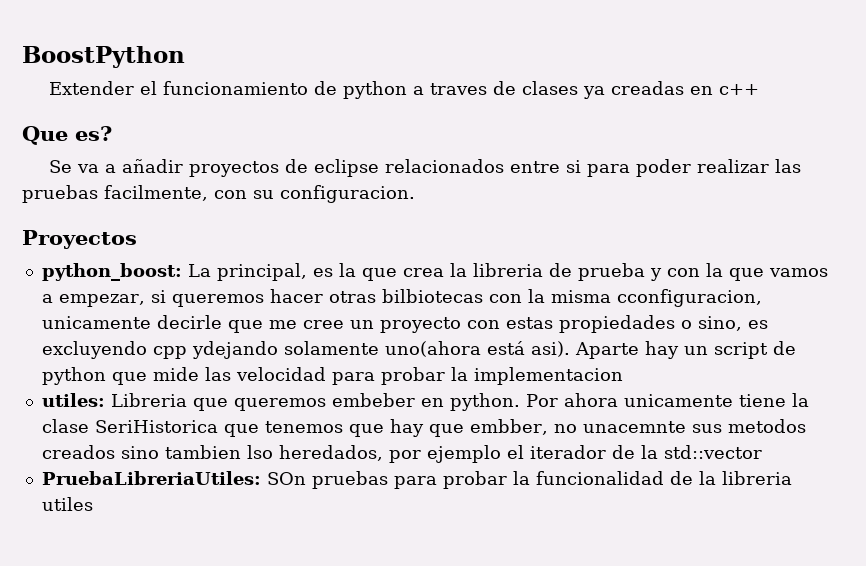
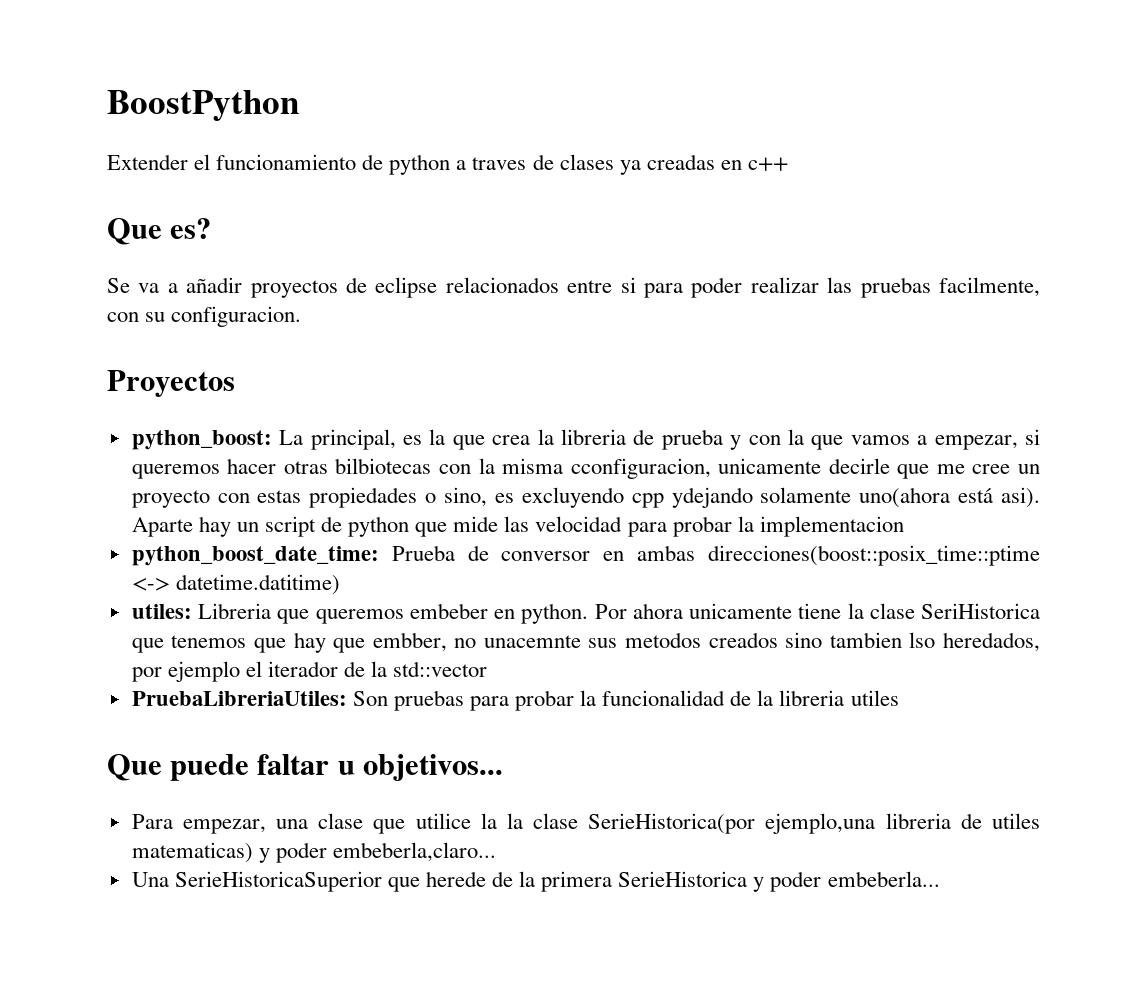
+ python_boost_date_time: Prueba de conversor en ambas direcciones(boost::posix_time::ptime <-> datetime.datitime)
- PruebaLibreriaUtiles: SOn pruebas para probar la funcionalidad de la libreria utiles
+ PruebaLibreriaUtiles: Son pruebas para probar la funcionalidad de la libreria utiles
+ Que puede faltar u objetivos...
+ Para empezar, una clase que utilice la la clase SerieHistorica(por ejemplo,una libreria de utiles matematicas) y poder embeberla,claro...
+ Una SerieHistoricaSuperior que herede de la primera SerieHistorica y poder embeberla...

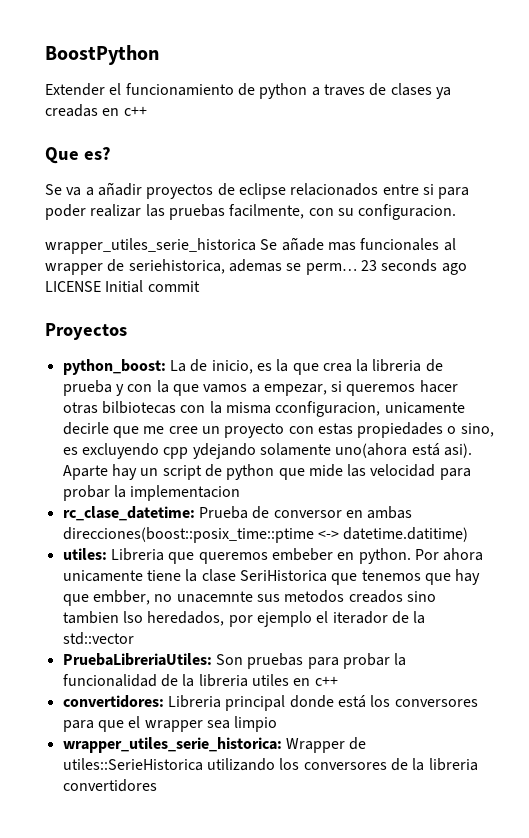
+ wrapper_utiles_serie_historica Se añade mas funcionales al wrapper de seriehistorica, ademas se perm… 23 seconds ago LICENSE Initial commit
- python_boost: La principal, es la que crea la libreria de prueba y con la que vamos a empezar, si queremos hacer otras bilbiotecas con la misma cconfiguracion, unicamente decirle que me cree un proyecto con estas propiedades o sino, es excluyendo cpp ydejando solamente uno(ahora está asi).
+ python_boost: La de inicio, es la que crea la libreria de prueba y con la que vamos a empezar, si queremos hacer otras bilbiotecas con la misma cconfiguracion, unicamente decirle que me cree un proyecto con estas propiedades o sino, es excluyendo cpp ydejando solamente uno(ahora está asi).
- python_boost_date_time: Prueba de conversor en ambas direcciones(boost::posix_time::ptime <-> datetime.datitime)
+ rc_clase_datetime: Prueba de conversor en ambas direcciones(boost::posix_time::ptime <-> datetime.datitime)
- PruebaLibreriaUtiles: Son pruebas para probar la funcionalidad de la libreria utiles
- Que puede faltar u objetivos...
- Para empezar, una clase que utilice la la clase SerieHistorica(por ejemplo,una libreria de utiles matematicas) y poder embeberla,claro...
- Una SerieHistoricaSuperior que herede de la primera SerieHistorica y poder embeberla...
+ PruebaLibreriaUtiles: Son pruebas para probar la funcionalidad de la libreria utiles en c++
+ convertidores: Libreria principal donde está los conversores para que el wrapper sea limpio
+ wrapper_utiles_serie_historica: Wrapper de utiles::SerieHistorica utilizando los conversores de la libreria convertidores

